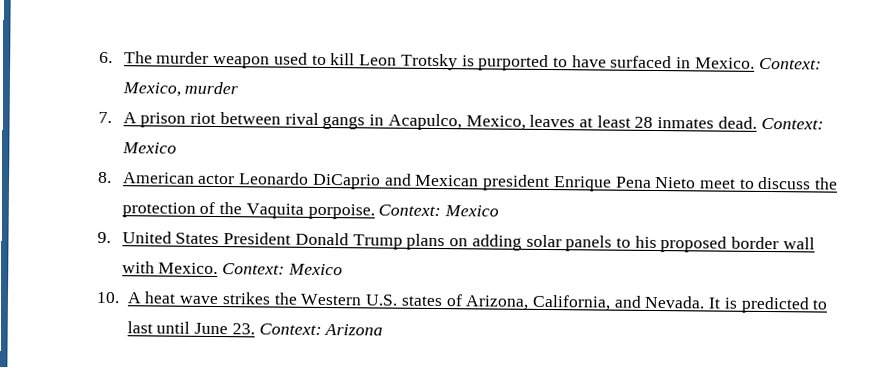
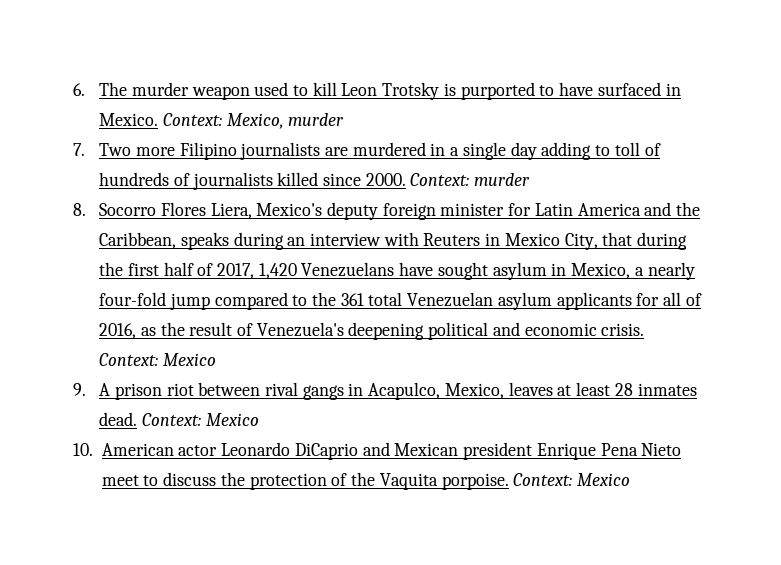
- 7. A prison riot between rival gangs in Acapulco, Mexico, leaves at least 28 inmates dead.
+ 7. Two more Filipino journalists are murdered in a single day adding to toll of hundreds of journalists killed since 2000. Context: murder
+ 8. Socorro Flores Liera, Mexico's deputy foreign minister for Latin America and the Caribbean, speaks during an interview with Reuters in Mexico City, that during the first half of 2017, 1,420 Venezuelans have sought asylum in Mexico, a nearly four-fold jump compared to the 361 total Venezuelan asylum applicants for all of 2016, as the result of Venezuela's deepening political and economic crisis. Context: Mexico
+ 9. A prison riot between rival gangs in Acapulco, Mexico, leaves at least 28 inmates dead.
- 8. American actor Leonardo DiCaprio and Mexican president Enrique Pena Nieto meet to discuss the protection of the Vaquita porpoise.
+ 10. American actor Leonardo DiCaprio and Mexican president Enrique Pena Nieto meet to discuss the protection of the Vaquita porpoise.
- 9. United States President Donald Trump plans on adding solar panels to his proposed border wall with Mexico. Context: Mexico
- 10. A heat wave strikes the Western U.S. states of Arizona, California, and Nevada. It is predicted to last until June 23. Context: Arizona

